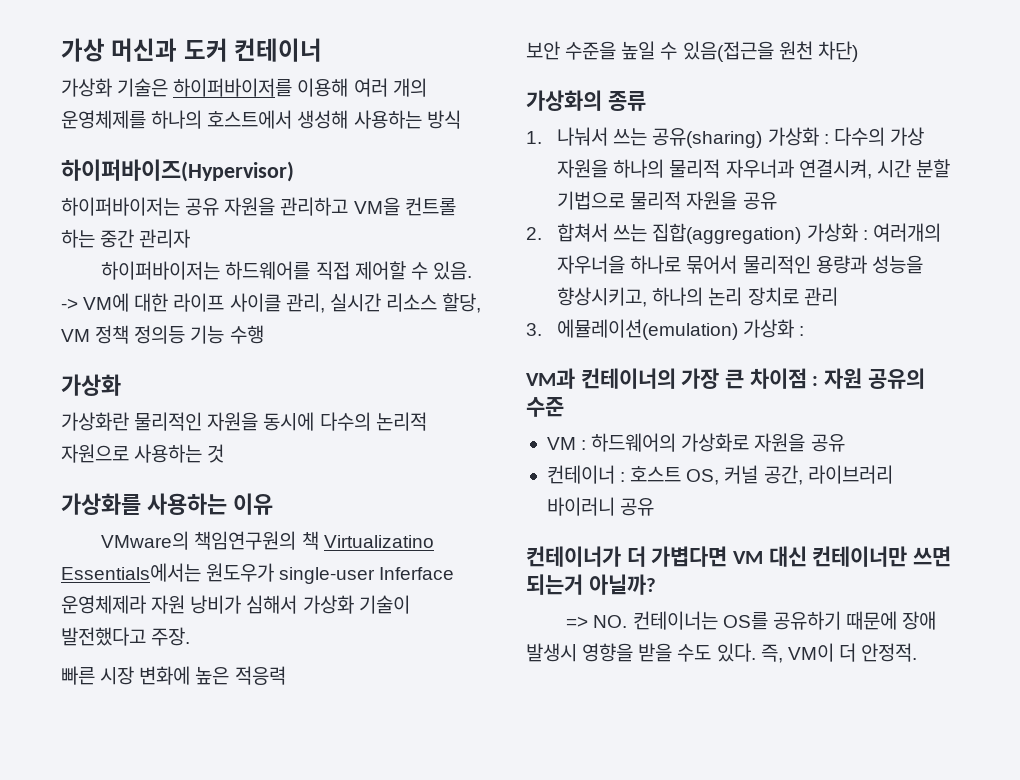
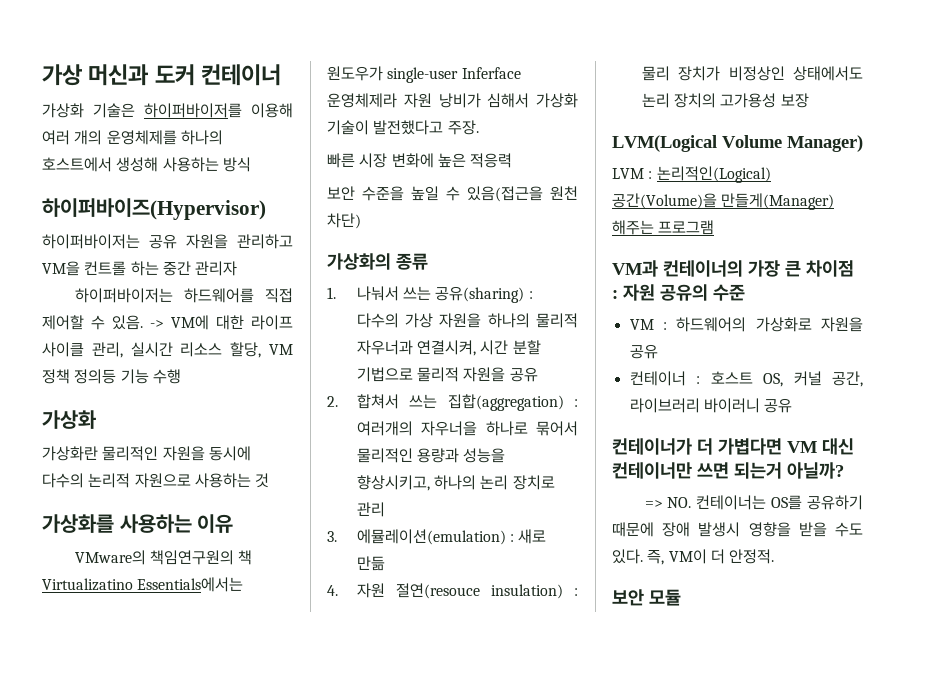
- 1. 나눠서 쓰는 공유(sharing) 가상화 : 다수의 가상 자원을 하나의 물리적 자우너과 연결시켜, 시간 분할 기법으로 물리적 자원을 공유
+ 1. 나눠서 쓰는 공유(sharing) : 다수의 가상 자원을 하나의 물리적 자우너과 연결시켜, 시간 분할 기법으로 물리적 자원을 공유
- 2. 합쳐서 쓰는 집합(aggregation) 가상화 : 여러개의 자우너을 하나로 묶어서 물리적인 용량과 성능을 향상시키고, 하나의 논리 장치로 관리
+ 2. 합쳐서 쓰는 집합(aggregation) : 여러개의 자우너을 하나로 묶어서 물리적인 용량과 성능을 향상시키고, 하나의 논리 장치로 관리
- 3. 에뮬레이션(emulation) 가상화 :
+ 3. 에뮬레이션(emulation) : 새로 만듦
+ 4. 자원 절연(resouce insulation) : 물리 장치가 비정상인 상태에서도 논리 장치의 고가용성 보장
+ LVM(Logical Volume Manager)
+ LVM : 논리적인(Logical) 공간(Volume)을 만들게(Manager) 해주는 프로그램
+ 보안 모듈

